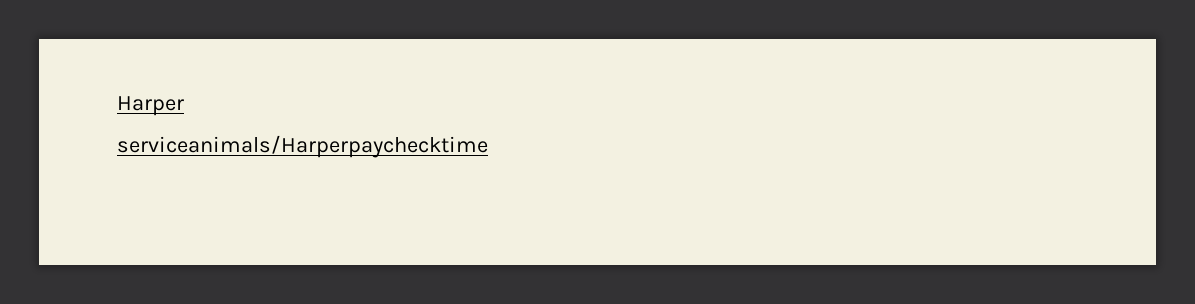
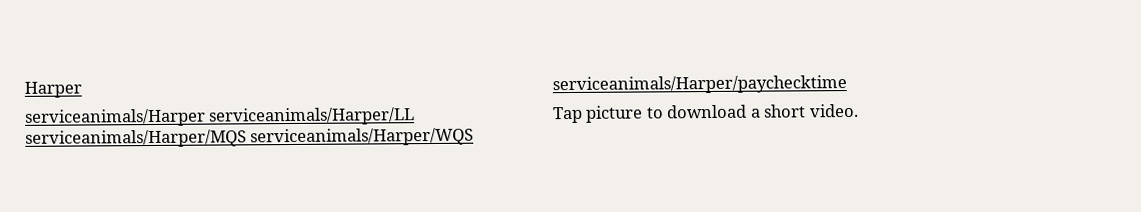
- serviceanimals/Harperpaychecktime
+ serviceanimals/Harper serviceanimals/Harper/LL serviceanimals/Harper/MQS serviceanimals/Harper/WQS serviceanimals/Harper/paychecktime
+ Tap picture to download a short video.

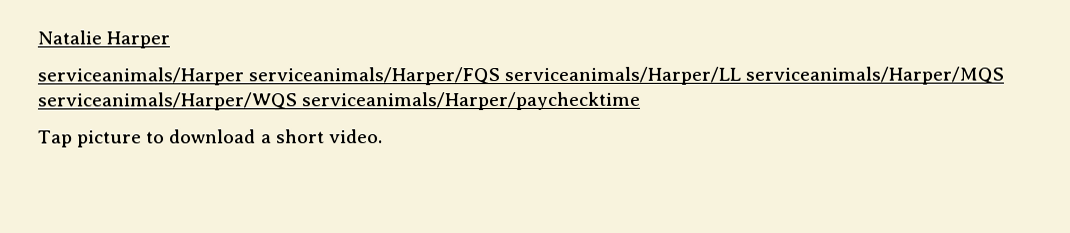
- Harper
+ Natalie Harper
- serviceanimals/Harper serviceanimals/Harper/LL serviceanimals/Harper/MQS serviceanimals/Harper/WQS serviceanimals/Harper/paychecktime
+ serviceanimals/Harper serviceanimals/Harper/FQS serviceanimals/Harper/LL serviceanimals/Harper/MQS serviceanimals/Harper/WQS serviceanimals/Harper/paychecktime

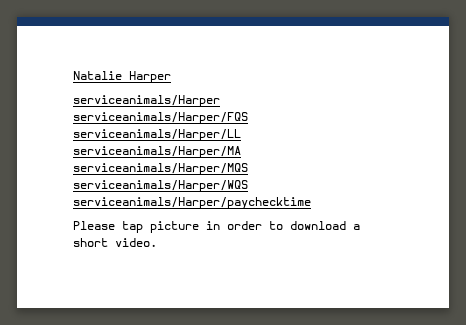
- serviceanimals/Harper serviceanimals/Harper/FQS serviceanimals/Harper/LL serviceanimals/Harper/MQS serviceanimals/Harper/WQS serviceanimals/Harper/paychecktime
+ serviceanimals/Harper serviceanimals/Harper/FQS serviceanimals/Harper/LL serviceanimals/Harper/MA serviceanimals/Harper/MQS serviceanimals/Harper/WQS serviceanimals/Harper/paychecktime
- Tap picture to download a short video.
+ Please tap picture in order to download a short video.

